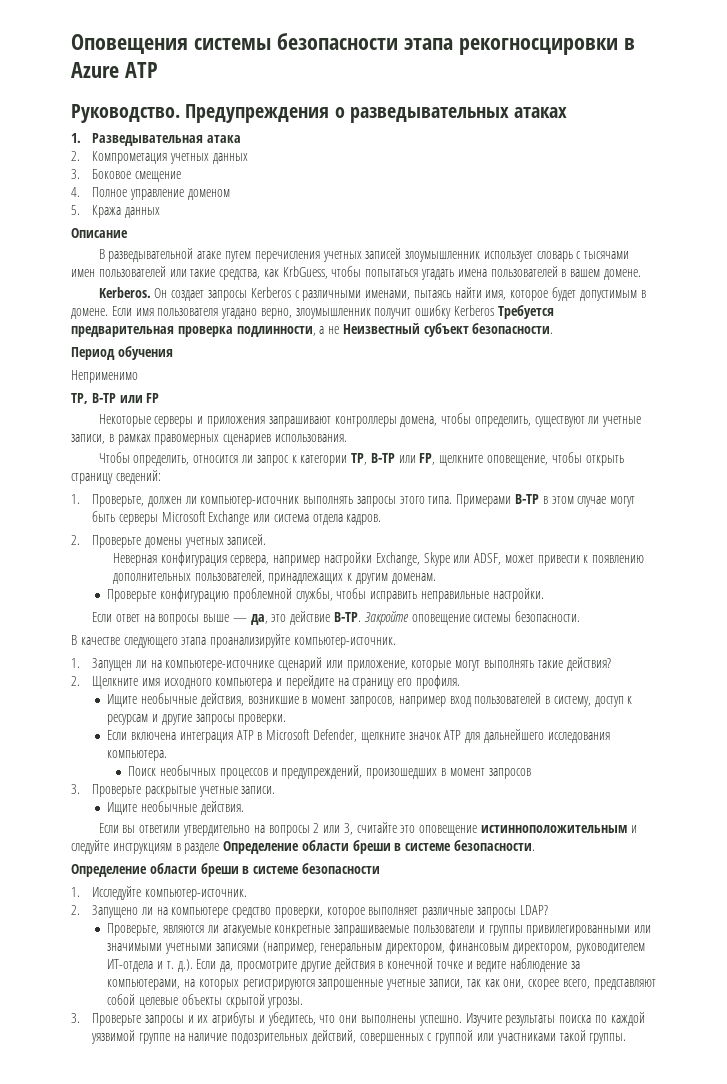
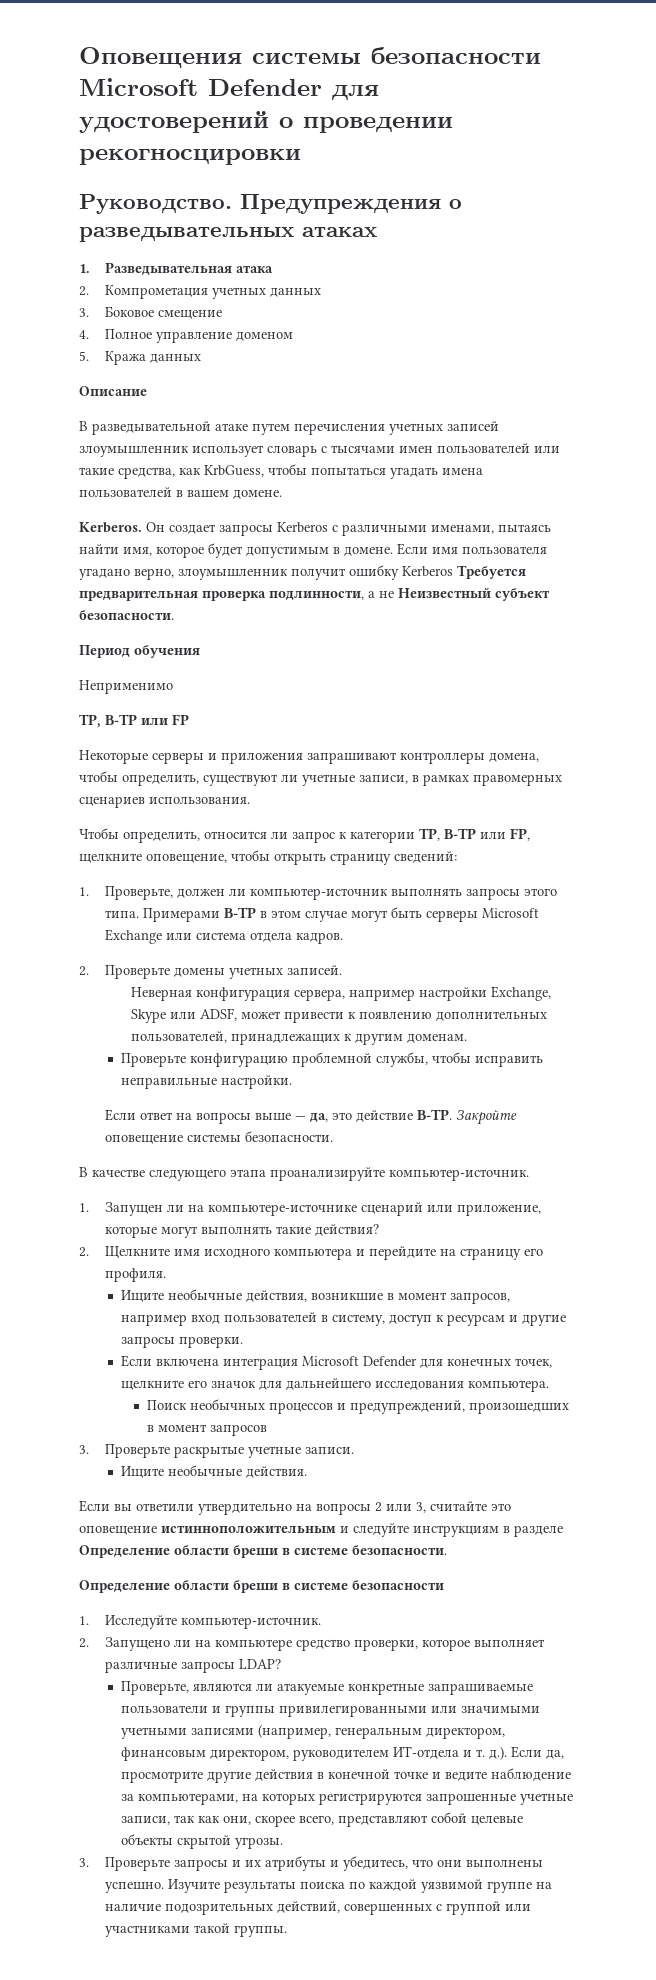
- Оповещения системы безопасности этапа рекогносцировки в Azure ATP
+ Оповещения системы безопасности Microsoft Defender для удостоверений о проведении рекогносцировки
- Если включена интеграция ATP в Microsoft Defender, щелкните значок ATP для дальнейшего исследования компьютера.
+ Если включена интеграция Microsoft Defender для конечных точек, щелкните его значок для дальнейшего исследования компьютера.

